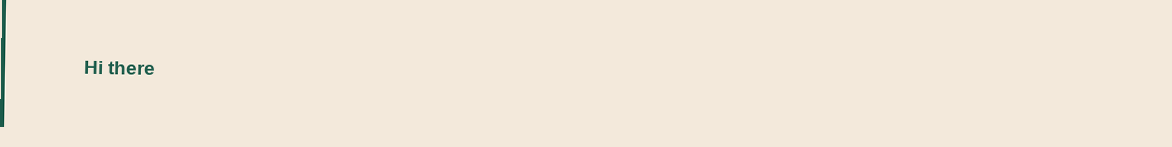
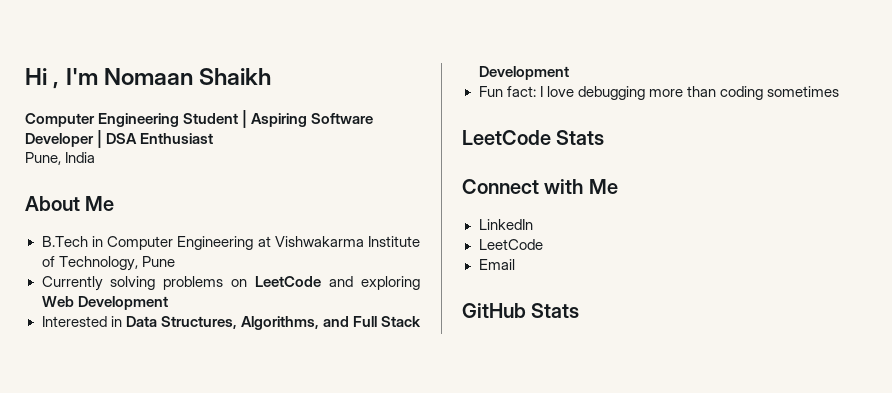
- Hi there
+ Hi , I'm Nomaan Shaikh
+ Computer Engineering Student | Aspiring Software Developer | DSA Enthusiast
+ Pune, India
+ About Me
+ B.Tech in Computer Engineering at Vishwakarma Institute of Technology, Pune
+ Currently solving problems on LeetCode and exploring Web Development
+ Interested in Data Structures, Algorithms, and Full Stack Development
+ Fun fact: I love debugging more than coding sometimes
+ LeetCode Stats
+ Connect with Me
+ LinkedIn
+ LeetCode
+ Email
+ GitHub Stats

